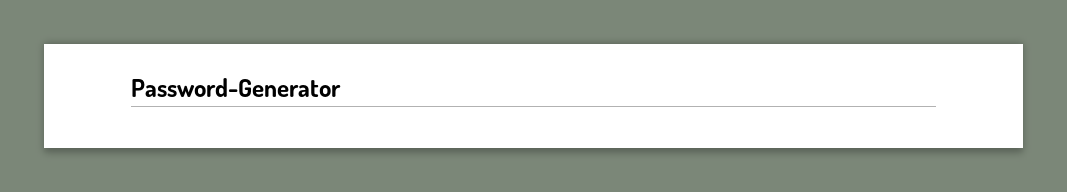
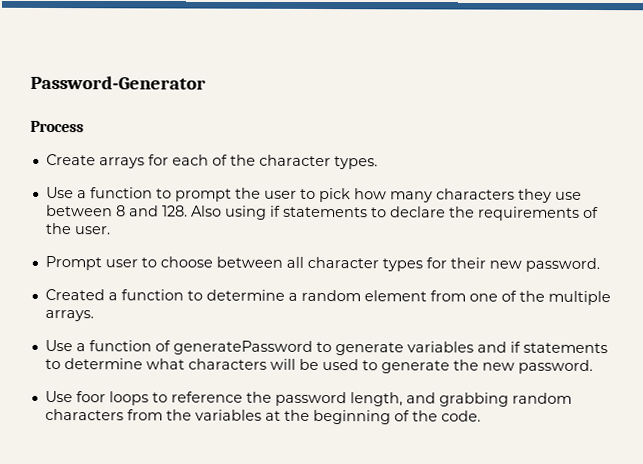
+ Process
+ Create arrays for each of the character types.
+ Use a function to prompt the user to pick how many characters they use between 8 and 128. Also using if statements to declare the requirements of the user.
+ Prompt user to choose between all character types for their new password.
+ Created a function to determine a random element from one of the multiple arrays.
+ Use a function of generatePassword to generate variables and if statements to determine what characters will be used to generate the new password.
+ Use foor loops to reference the password length, and grabbing random characters from the variables at the beginning of the code.

